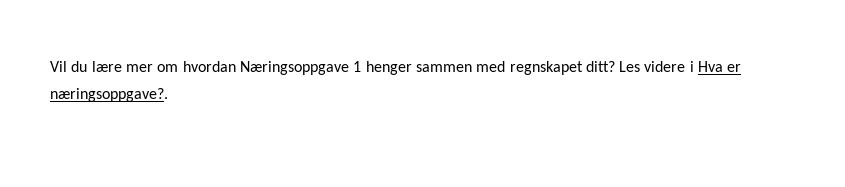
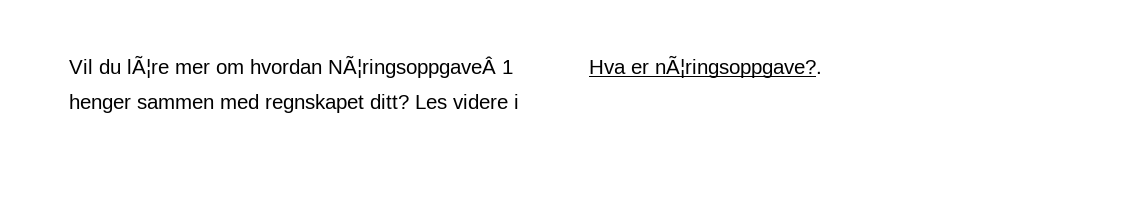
- Vil du lære mer om hvordan Næringsoppgave 1 henger sammen med regnskapet ditt?
+ Vil du lÃ¦re mer om hvordan NÃ¦ringsoppgaveÂ 1 henger sammen med regnskapet ditt?
- Les videre i Hva er næringsoppgave?.
+ Les videre i Hva er nÃ¦ringsoppgave?.

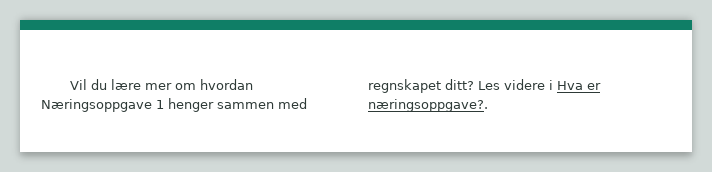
- Vil du lÃ¦re mer om hvordan NÃ¦ringsoppgaveÂ 1 henger sammen med regnskapet ditt?
+ Vil du lære mer om hvordan Næringsoppgave 1 henger sammen med regnskapet ditt?
- Les videre i Hva er nÃ¦ringsoppgave?.
+ Les videre i Hva er næringsoppgave?.

